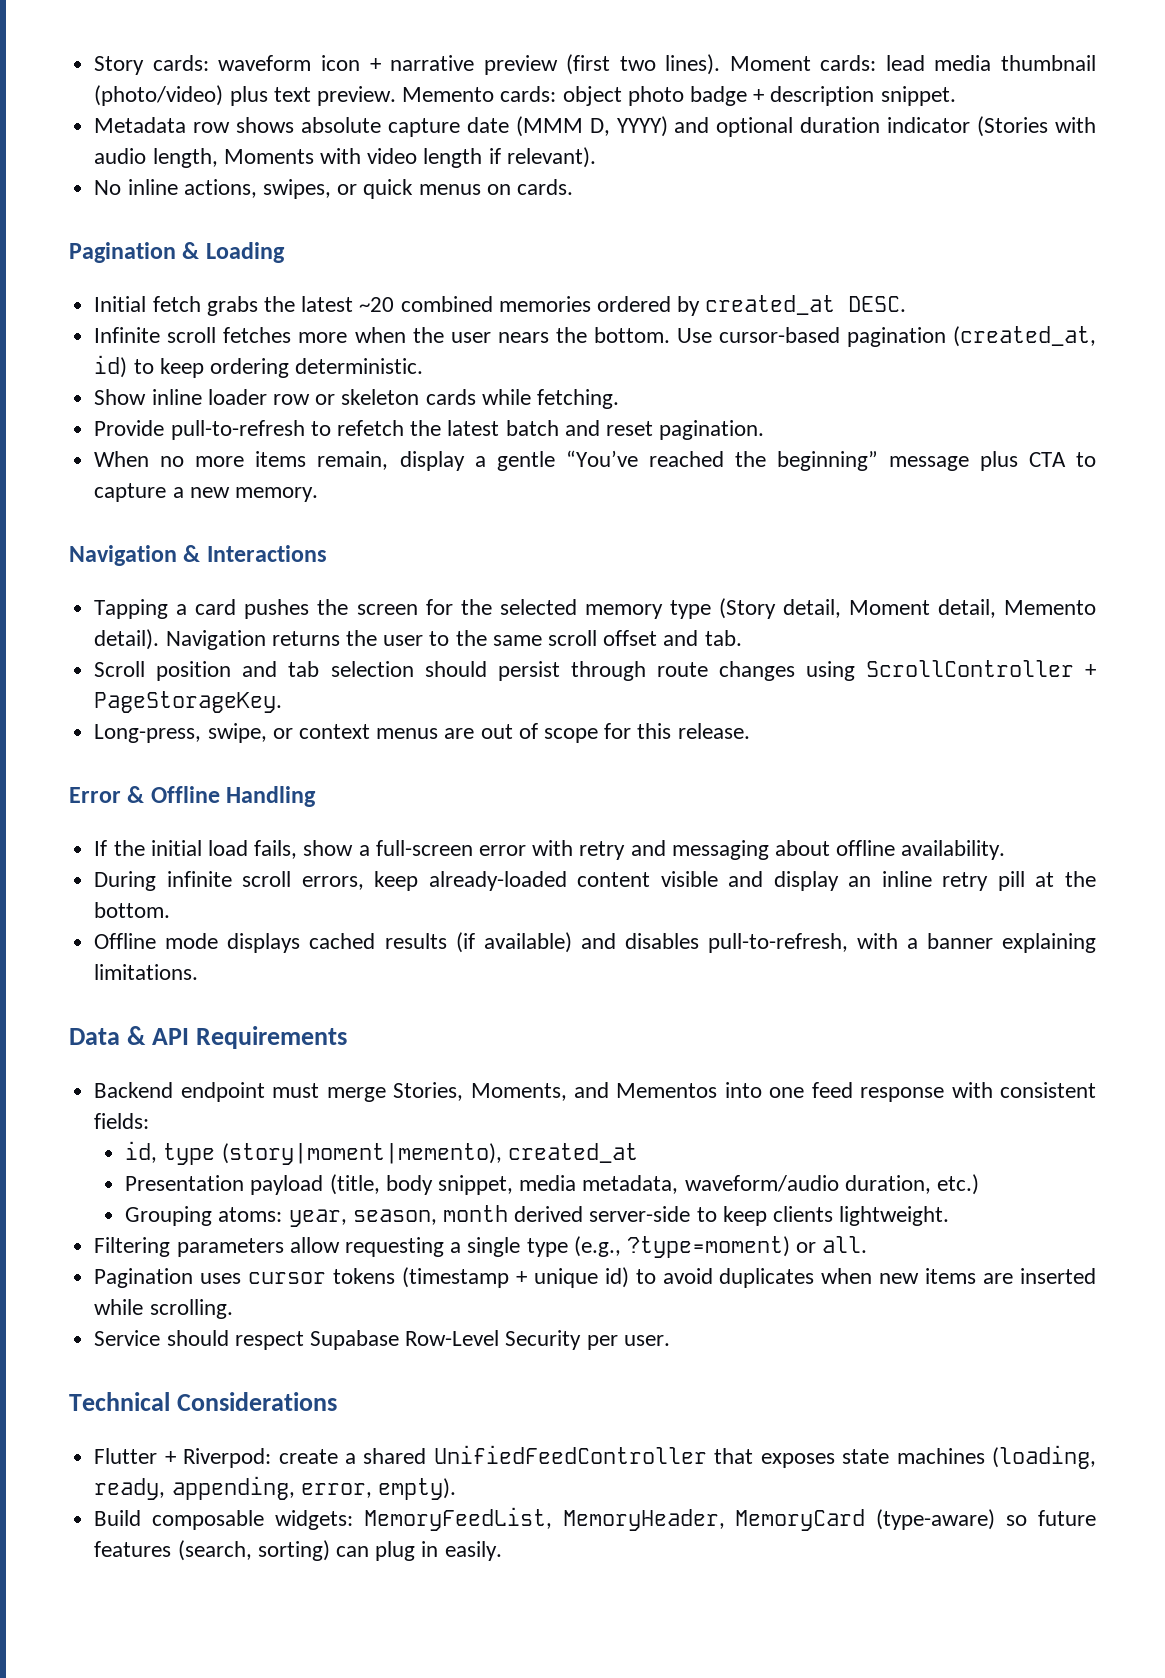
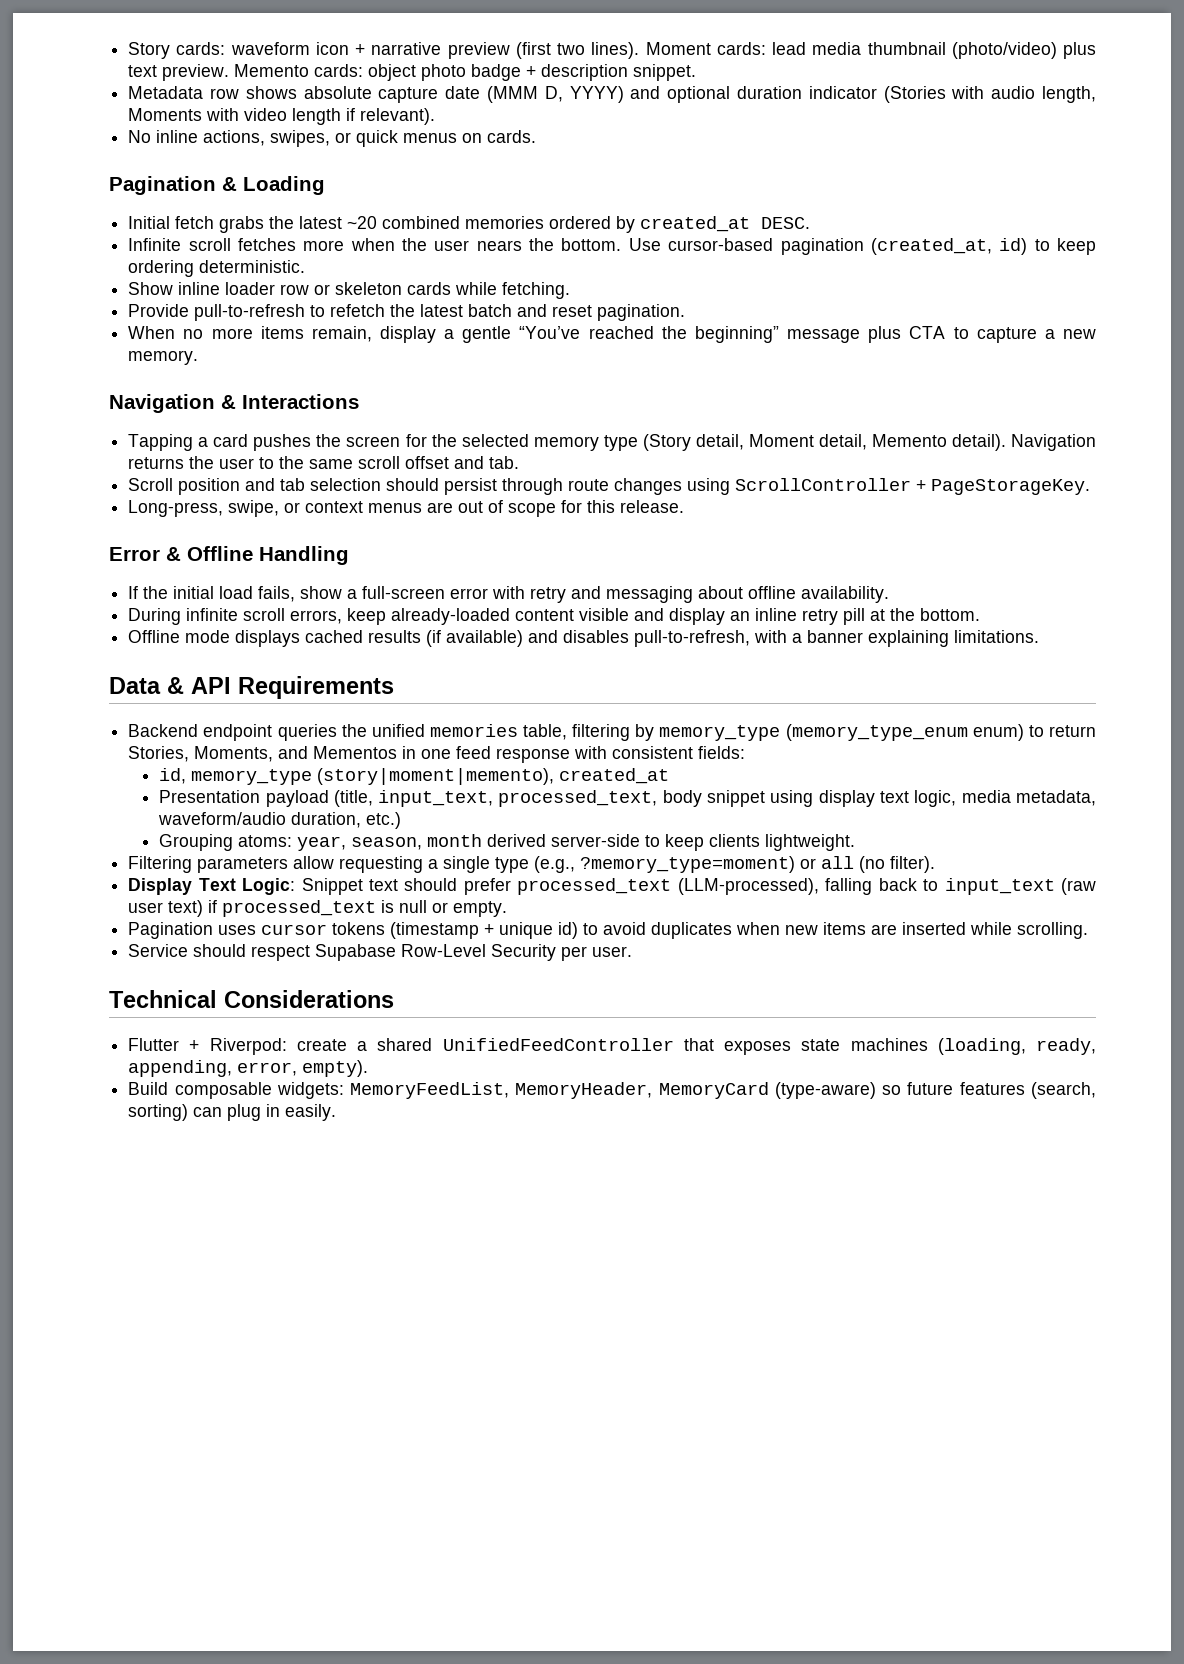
- Backend endpoint must merge Stories, Moments, and Mementos into one feed response with consistent fields:
+ Backend endpoint queries the unified memories table, filtering by memory_type (memory_type_enum enum) to return Stories, Moments, and Mementos in one feed response with consistent fields:
- id, type (story|moment|memento), created_at
+ id, memory_type (story|moment|memento), created_at
- Presentation payload (title, body snippet, media metadata, waveform/audio duration, etc.)
+ Presentation payload (title, input_text, processed_text, body snippet using display text logic, media metadata, waveform/audio duration, etc.)
- Filtering parameters allow requesting a single type (e.g., ?type=moment) or all.
+ Filtering parameters allow requesting a single type (e.g., ?memory_type=moment) or all (no filter).
+ Display Text Logic: Snippet text should prefer processed_text (LLM-processed), falling back to input_text (raw user text) if processed_text is null or empty.

